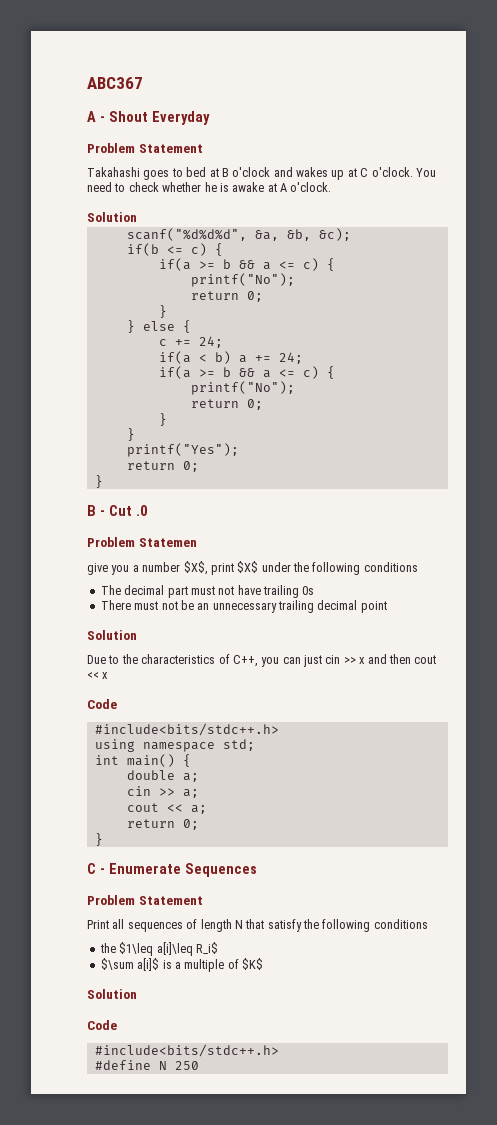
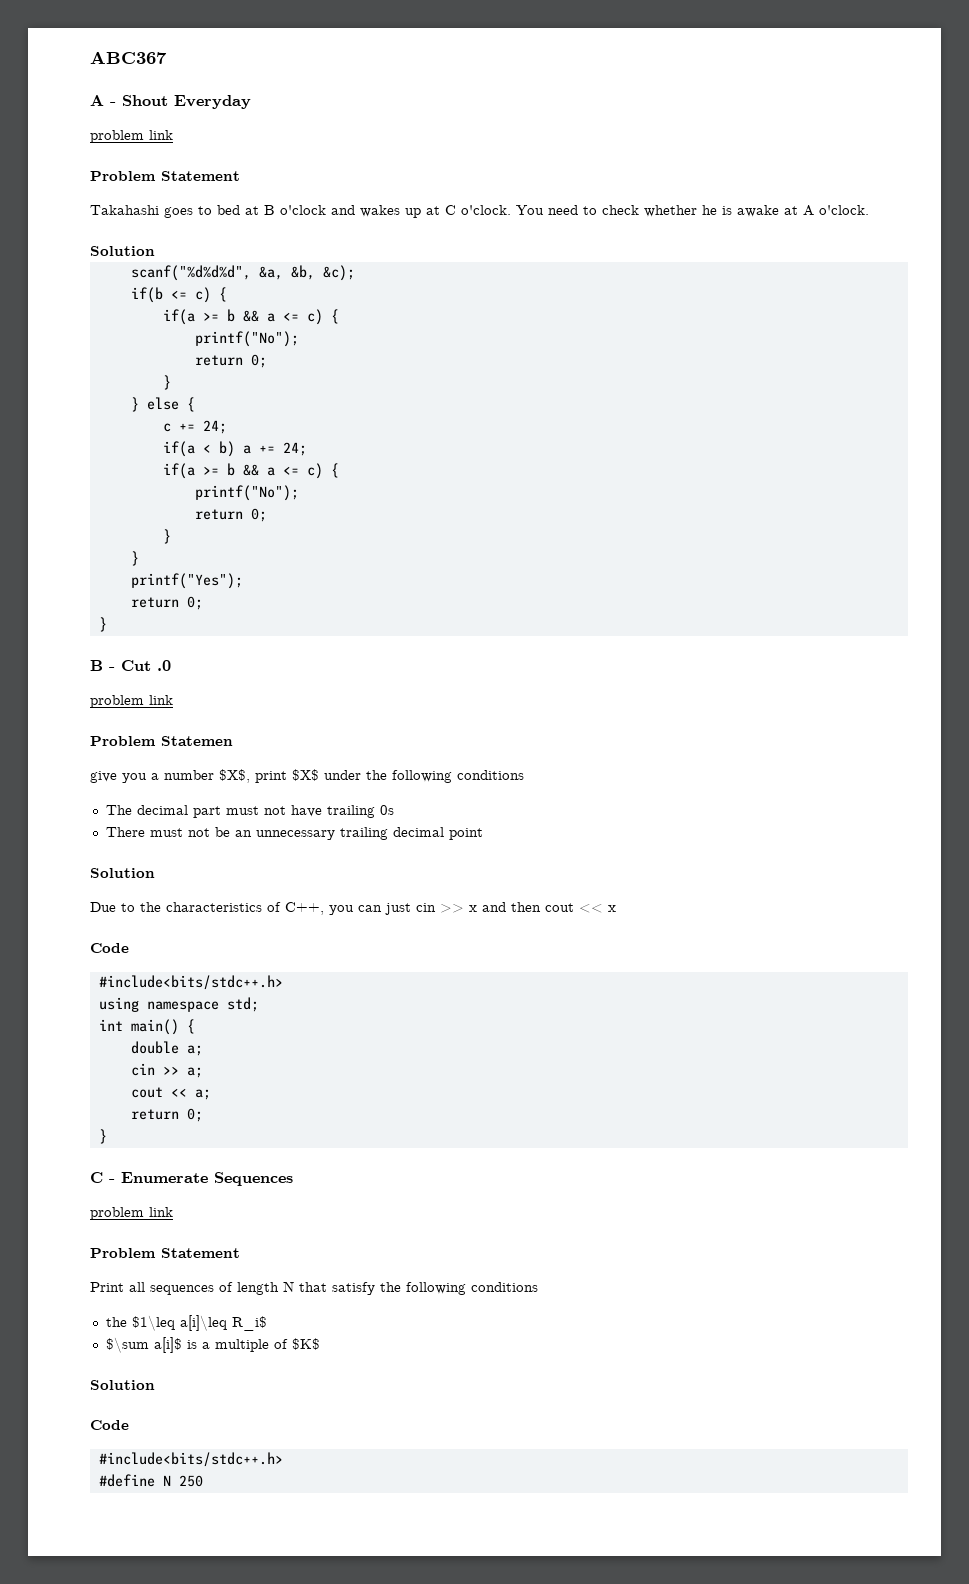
  A - Shout Everyday
+ problem link
  B - Cut .0
+ problem link
  C - Enumerate Sequences
+ problem link

